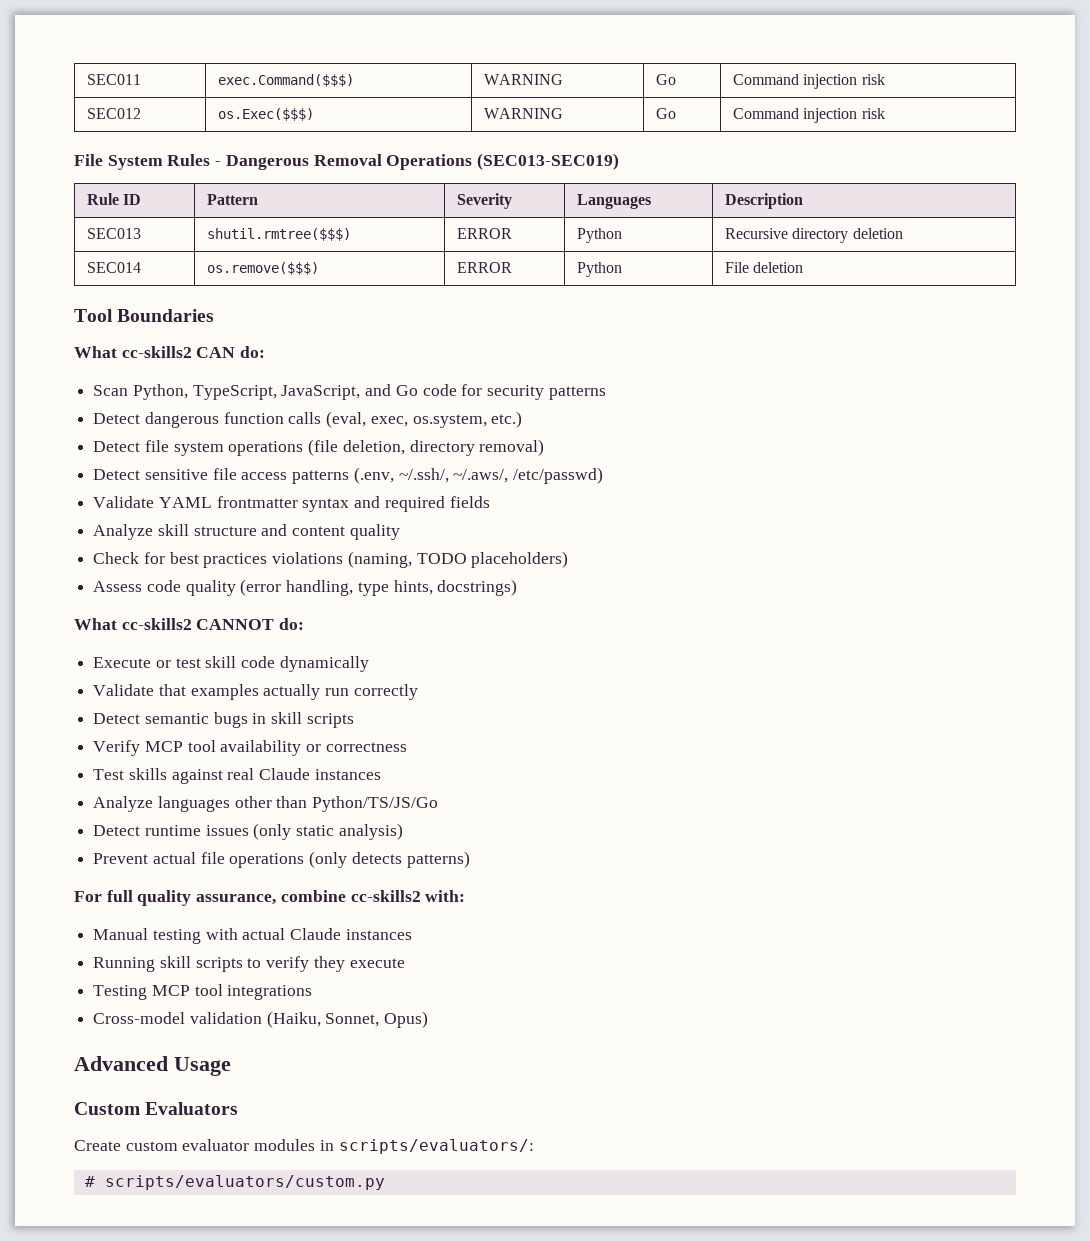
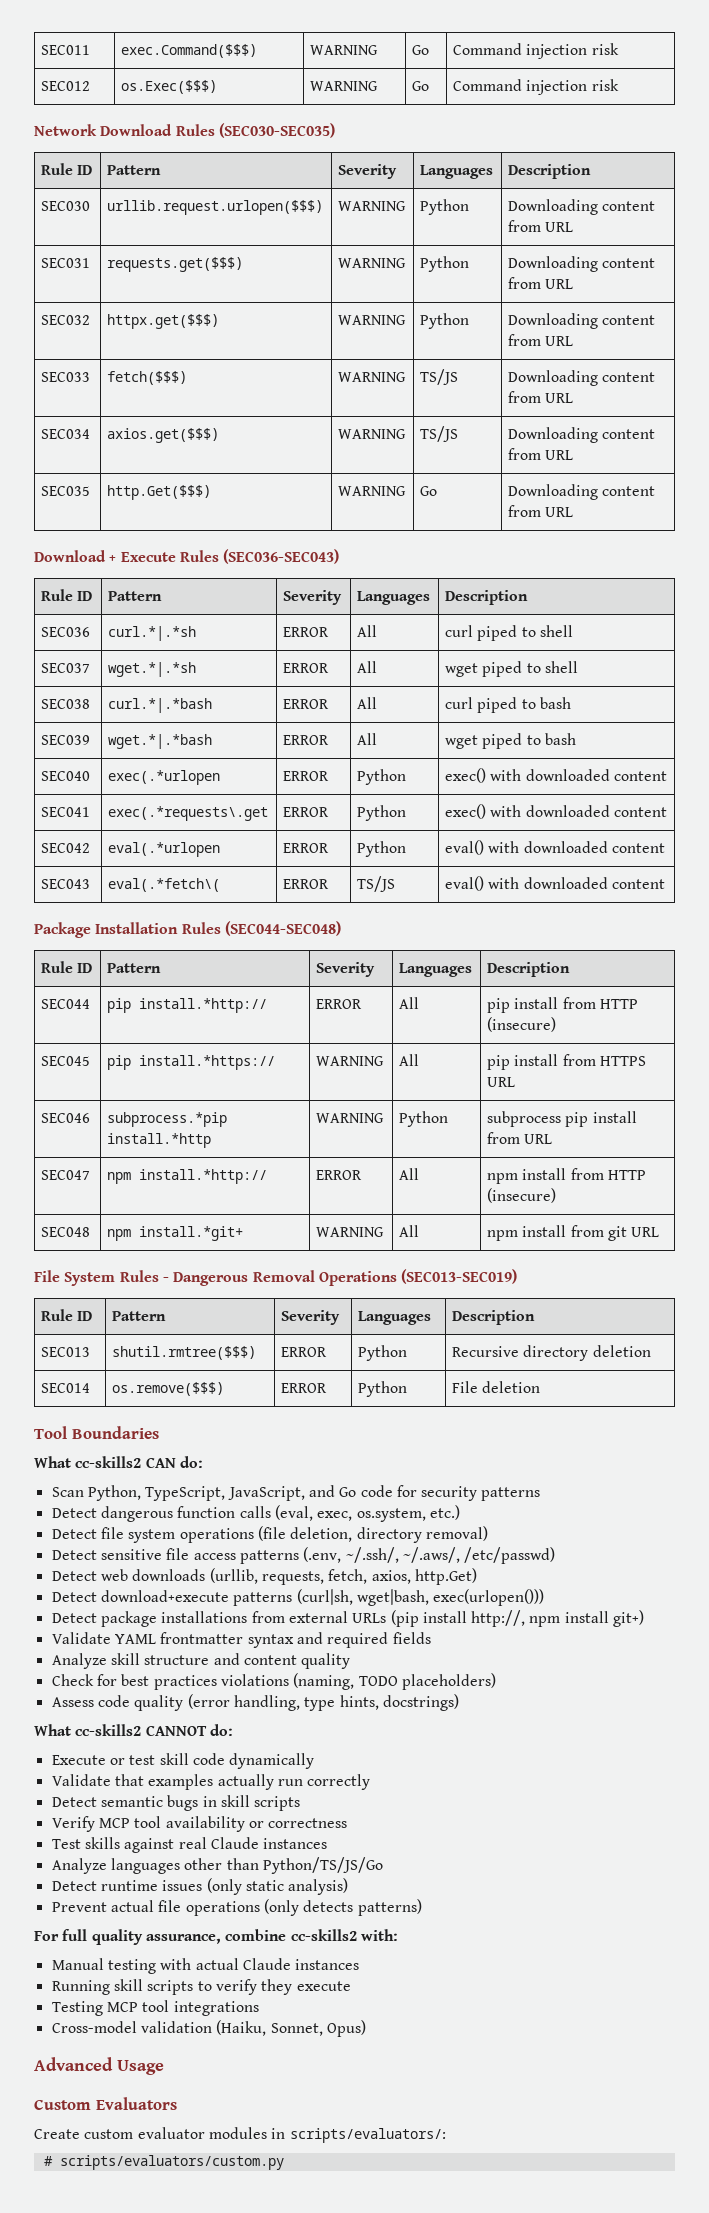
+ Network Download Rules (SEC030-SEC035)
+ Rule ID | Pattern | Severity | Languages | Description
+ SEC030 | urllib.request.urlopen($$$) | WARNING | Python | Downloading content from URL
+ SEC031 | requests.get($$$) | WARNING | Python | Downloading content from URL
+ SEC032 | httpx.get($$$) | WARNING | Python | Downloading content from URL
+ SEC033 | fetch($$$) | WARNING | TS/JS | Downloading content from URL
+ SEC034 | axios.get($$$) | WARNING | TS/JS | Downloading content from URL
+ SEC035 | http.Get($$$) | WARNING | Go | Downloading content from URL
+ Download + Execute Rules (SEC036-SEC043)
+ Rule ID | Pattern | Severity | Languages | Description
+ SEC036 | curl.*|.*sh | ERROR | All | curl piped to shell
+ SEC037 | wget.*|.*sh | ERROR | All | wget piped to shell
+ SEC038 | curl.*|.*bash | ERROR | All | curl piped to bash
+ SEC039 | wget.*|.*bash | ERROR | All | wget piped to bash
+ SEC040 | exec(.*urlopen | ERROR | Python | exec() with downloaded content
+ SEC041 | exec(.*requests\.get | ERROR | Python | exec() with downloaded content
+ SEC042 | eval(.*urlopen | ERROR | Python | eval() with downloaded content
+ SEC043 | eval(.*fetch\( | ERROR | TS/JS | eval() with downloaded content
+ Package Installation Rules (SEC044-SEC048)
+ Rule ID | Pattern | Severity | Languages | Description
+ SEC044 | pip install.*http:// | ERROR | All | pip install from HTTP (insecure)
+ SEC045 | pip install.*https:// | WARNING | All | pip install from HTTPS URL
+ SEC046 | subprocess.*pip install.*http | WARNING | Python | subprocess pip install from URL
+ SEC047 | npm install.*http:// | ERROR | All | npm install from HTTP (insecure)
+ SEC048 | npm install.*git+ | WARNING | All | npm install from git URL
+ Detect web downloads (urllib, requests, fetch, axios, http.Get)
+ Detect download+execute patterns (curl|sh, wget|bash, exec(urlopen()))
+ Detect package installations from external URLs (pip install http://, npm install git+)

